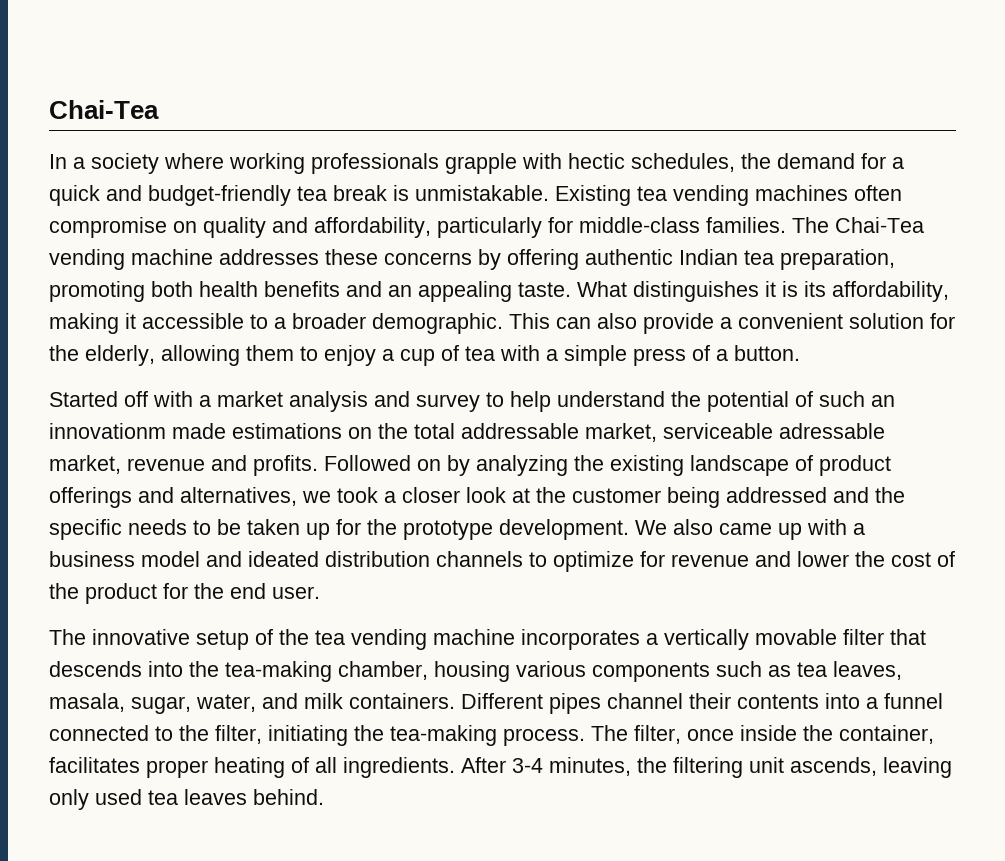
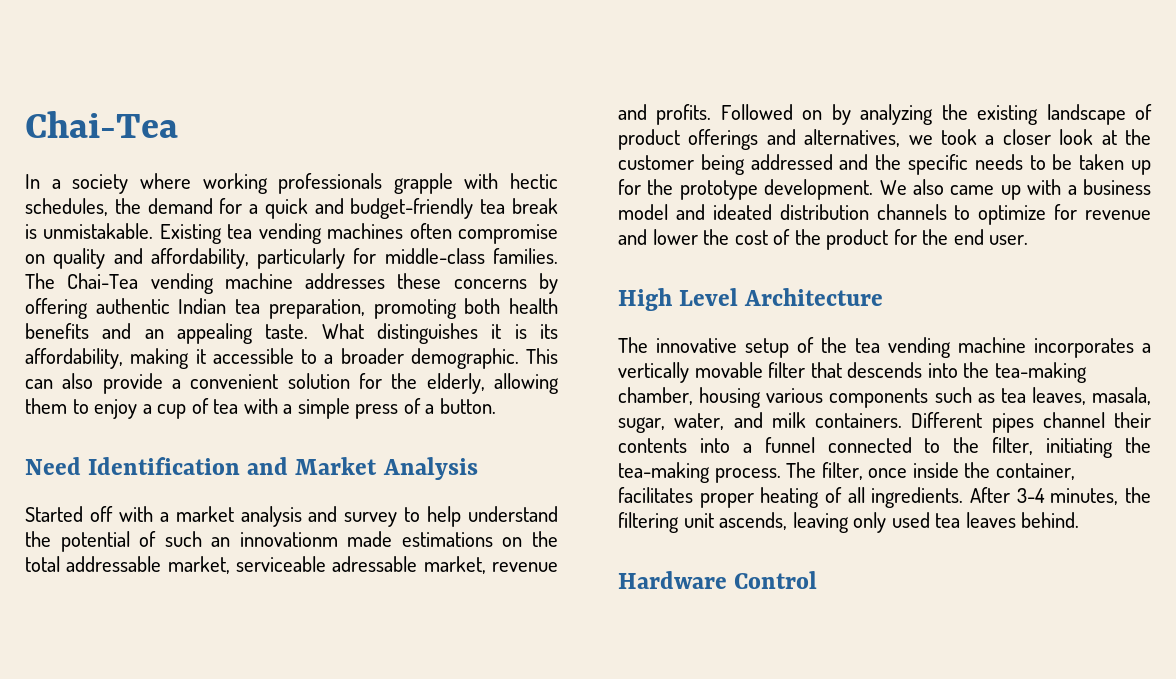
+ Need Identification and Market Analysis
+ High Level Architecture
+ Hardware Control

